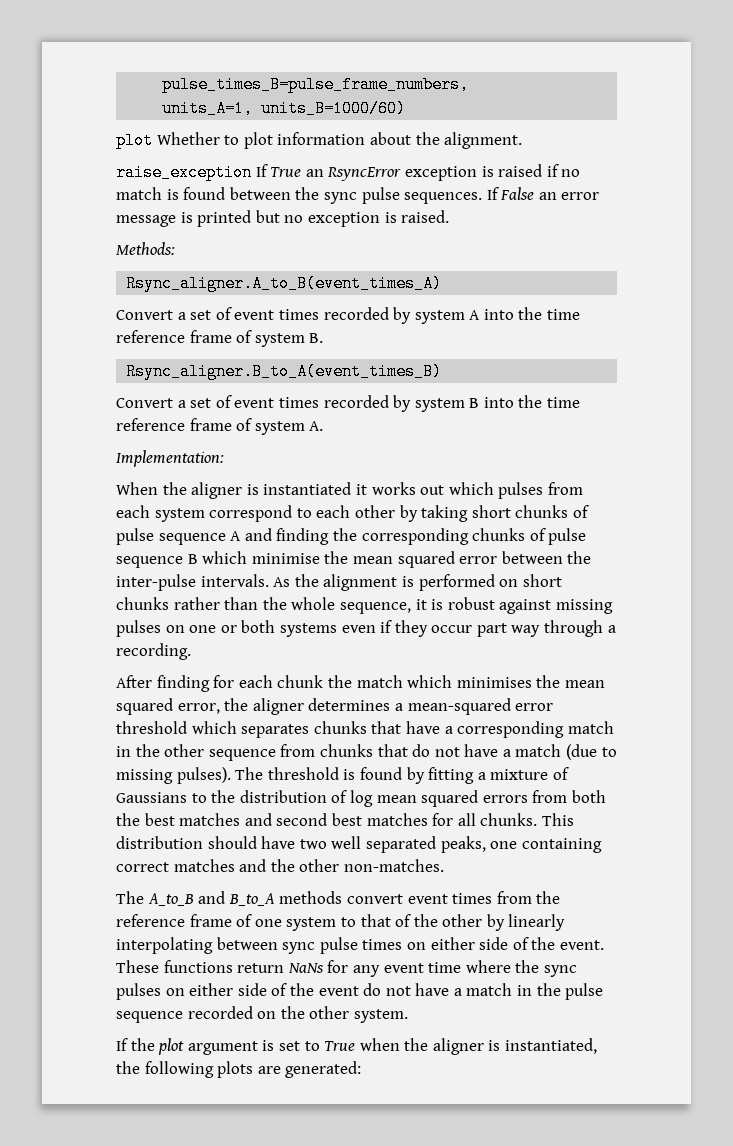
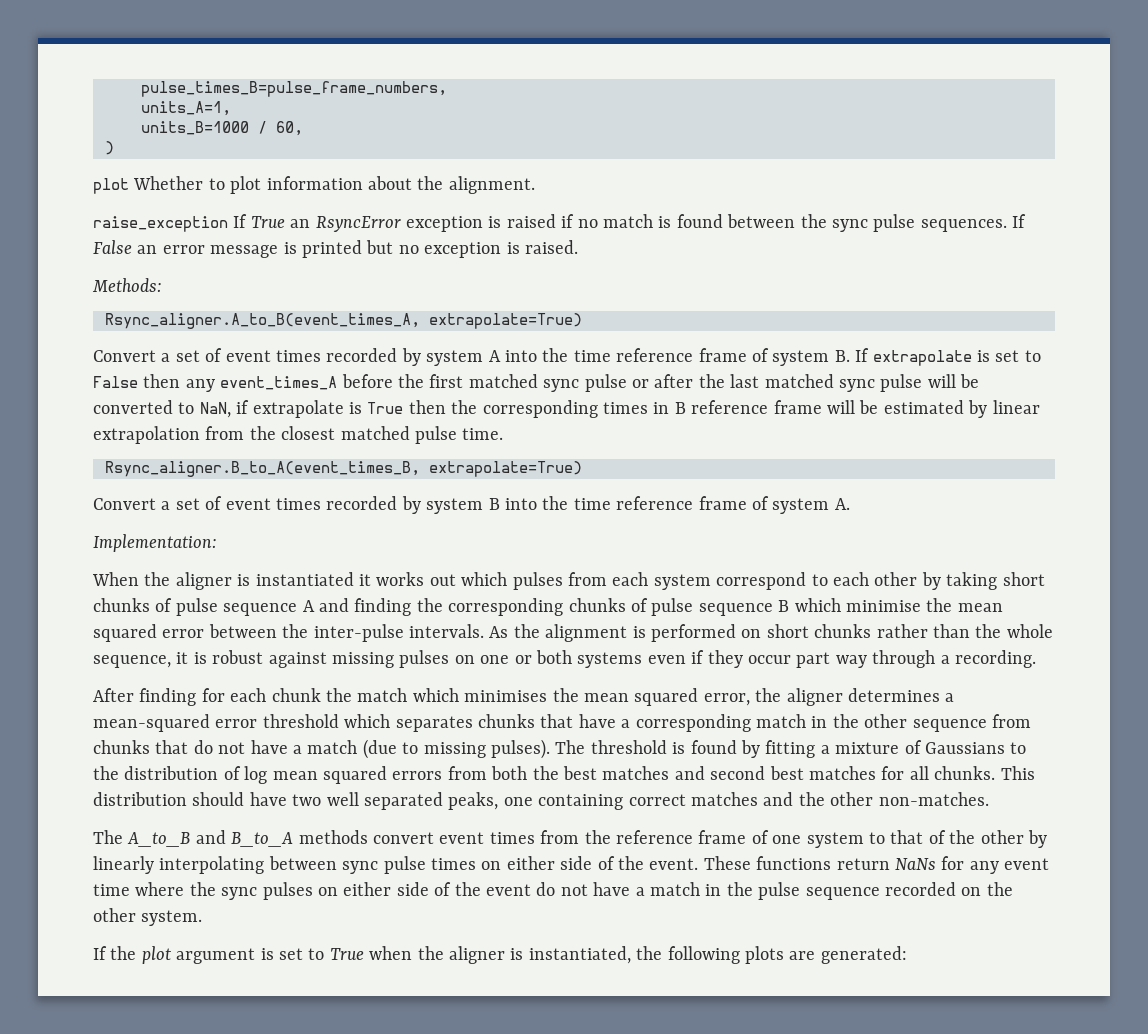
- units_A=1, units_B=1000/60)
+ units_A=1,
+ units_B=1000 / 60,
+ )
- Rsync_aligner.A_to_B(event_times_A)
+ Rsync_aligner.A_to_B(event_times_A, extrapolate=True)
- Convert a set of event times recorded by system A into the time reference frame of system B.
- Rsync_aligner.B_to_A(event_times_B)
+ Convert a set of event times recorded by system A into the time reference frame of system B. If extrapolate is set to False then any event_times_A before the first matched sync pulse or after the last matched sync pulse will be converted to NaN, if extrapolate is True then the corresponding times in B reference frame will be estimated by linear extrapolation from the closest matched pulse time.
+ Rsync_aligner.B_to_A(event_times_B, extrapolate=True)

